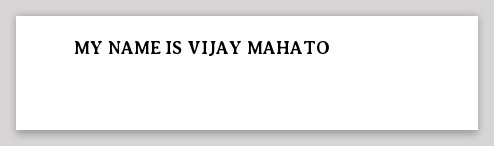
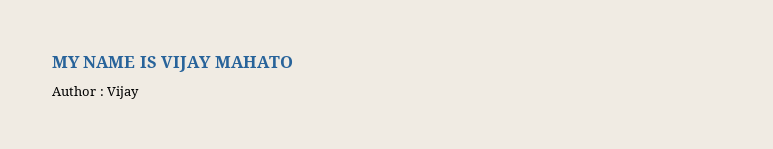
+ Author : Vijay

